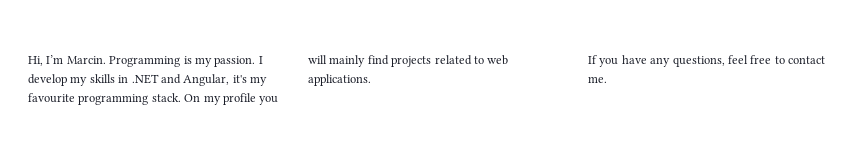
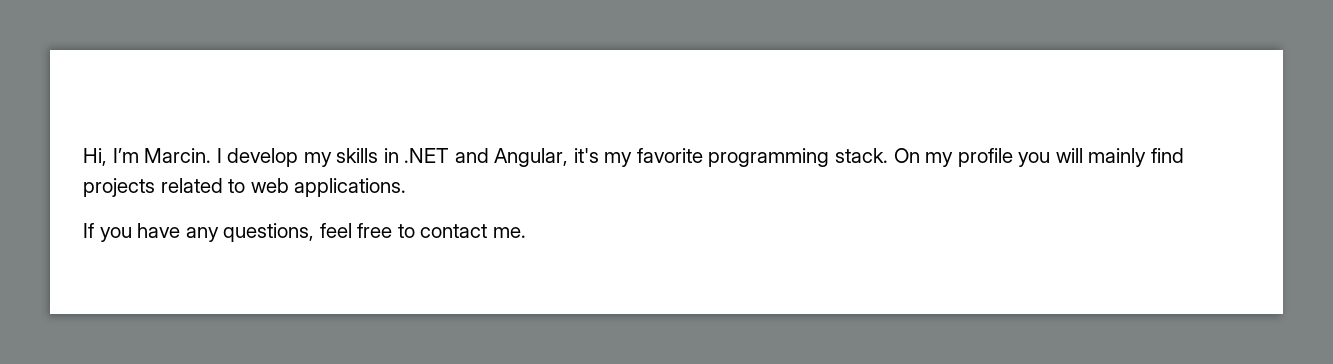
- Programming is my passion.
- I develop my skills in .NET and Angular, it's my favourite programming stack.
+ I develop my skills in .NET and Angular, it's my favorite programming stack.

